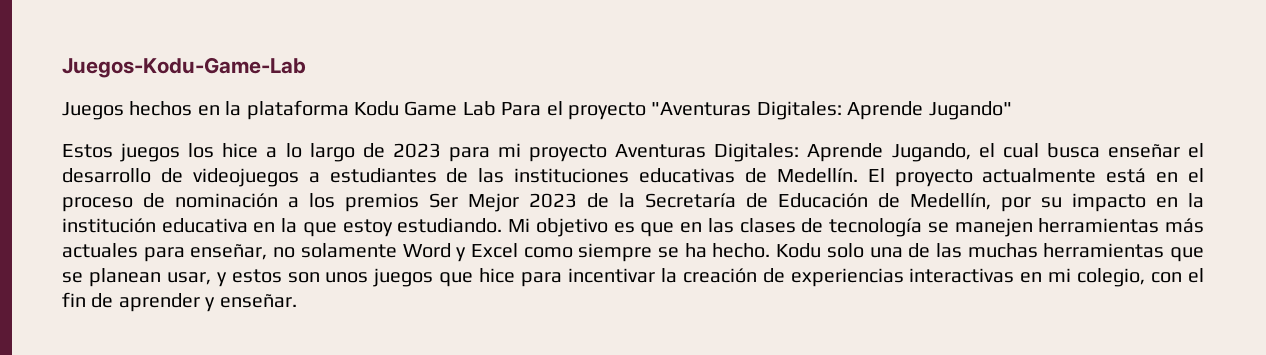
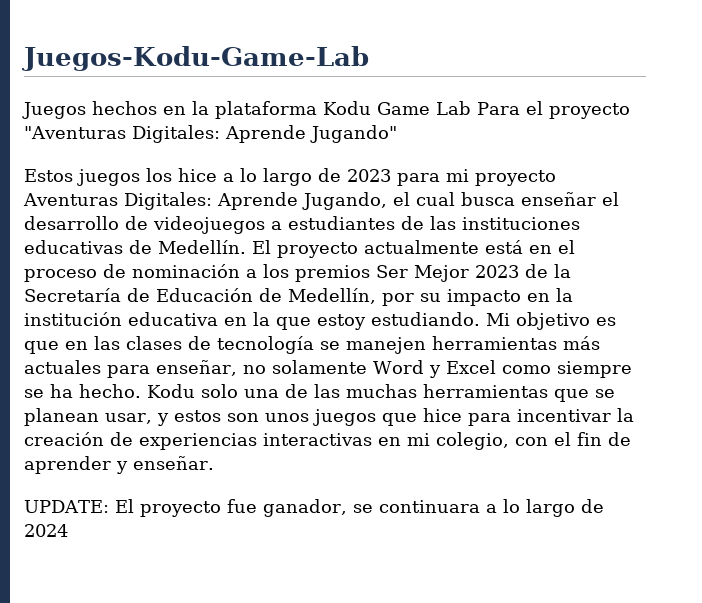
+ UPDATE: El proyecto fue ganador, se continuara a lo largo de 2024

